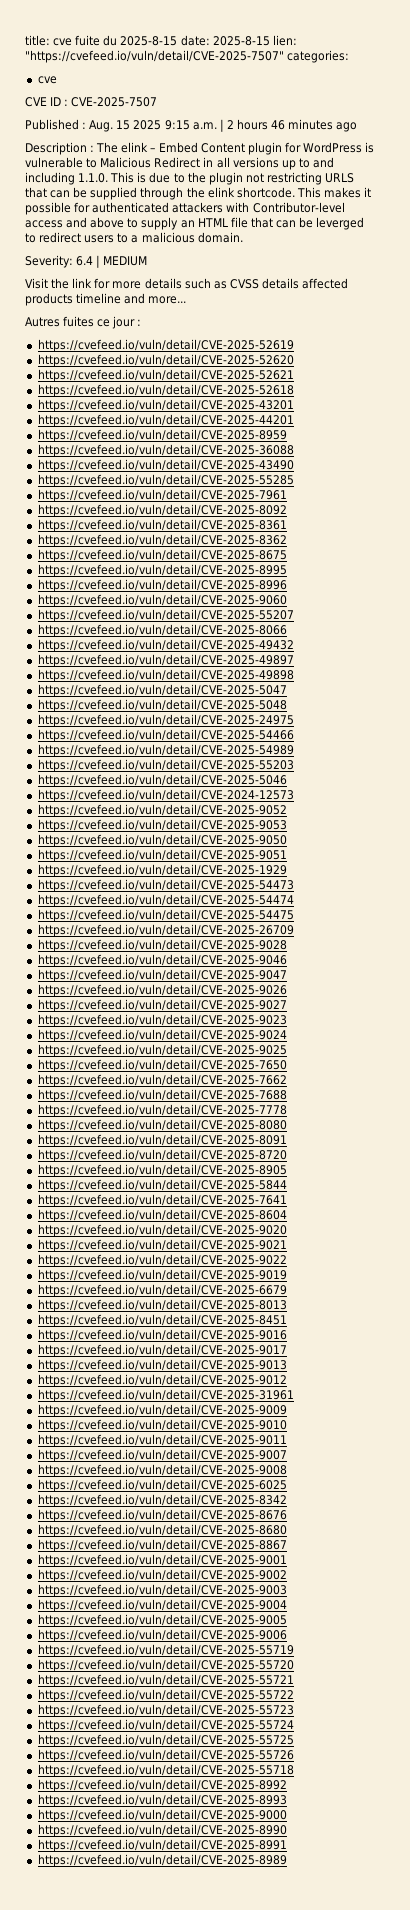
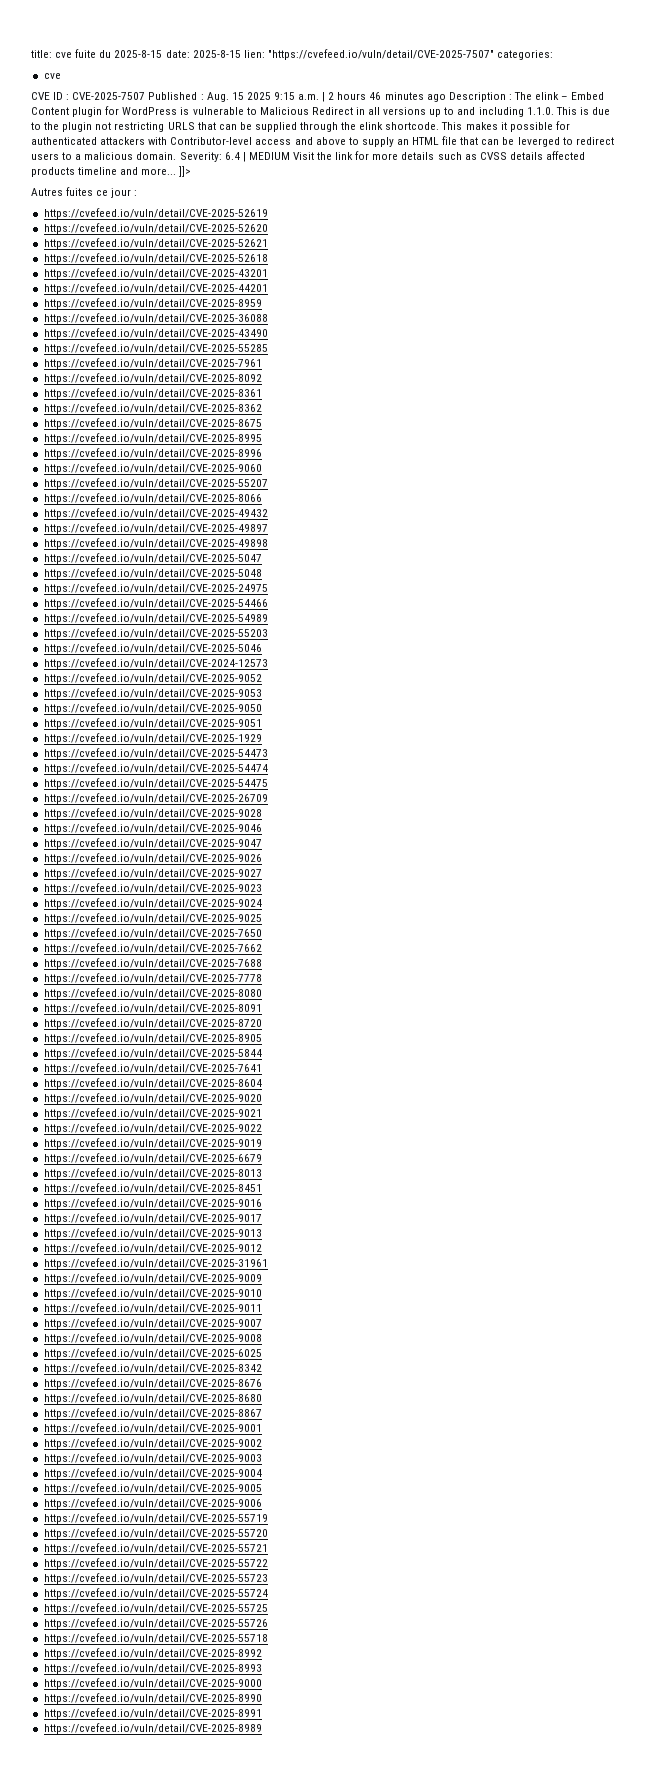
- CVE ID : CVE-2025-7507
- Published : Aug. 15 2025 9:15 a.m. | 2 hours 46 minutes ago
- Description : The elink – Embed Content plugin for WordPress is vulnerable to Malicious Redirect in all versions up to and including 1.1.0. This is due to the plugin not restricting URLS that can be supplied through the elink shortcode.
+ CVE ID : CVE-2025-7507 Published : Aug. 15 2025 9:15 a.m. | 2 hours 46 minutes ago Description : The elink – Embed Content plugin for WordPress is vulnerable to Malicious Redirect in all versions up to and including 1.1.0. This is due to the plugin not restricting URLS that can be supplied through the elink shortcode.
- This makes it possible for authenticated attackers with Contributor-level access and above to supply an HTML file that can be leverged to redirect users to a malicious domain.
- Severity: 6.4 | MEDIUM
- Visit the link for more details such as CVSS details affected products timeline and more...
+ This makes it possible for authenticated attackers with Contributor-level access and above to supply an HTML file that can be leverged to redirect users to a malicious domain. Severity: 6.4 | MEDIUM Visit the link for more details such as CVSS details affected products timeline and more... ]]>

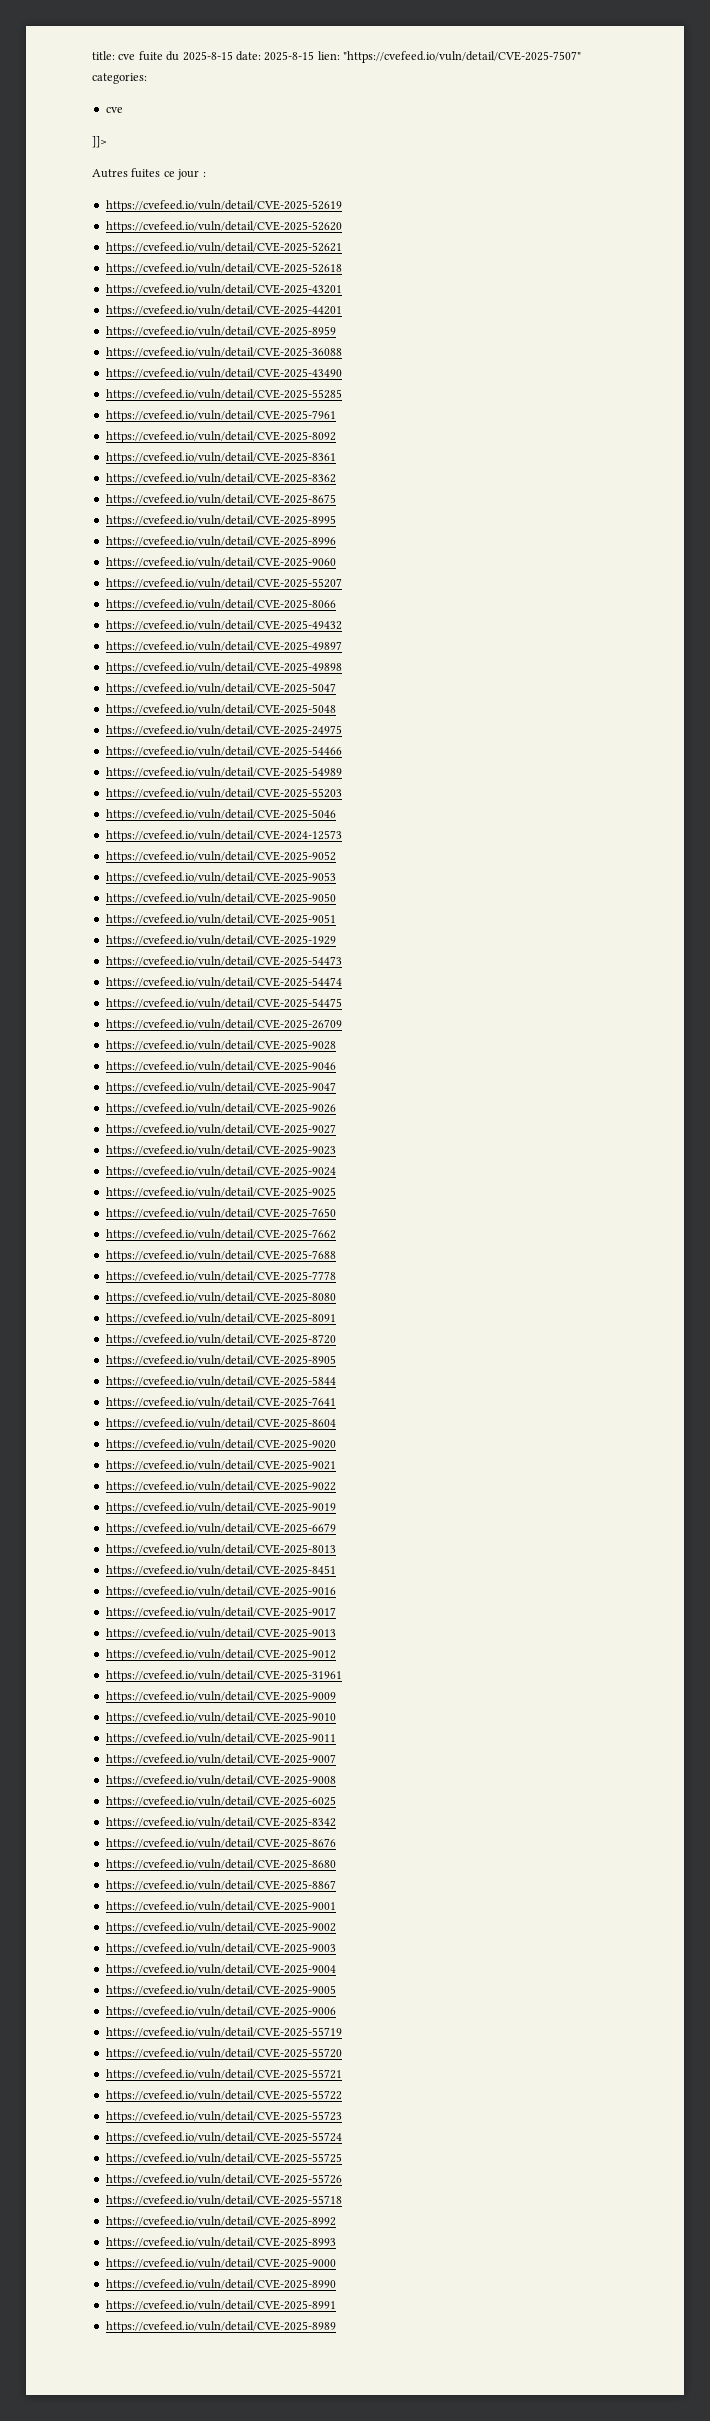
- CVE ID : CVE-2025-7507 Published : Aug. 15 2025 9:15 a.m. | 2 hours 46 minutes ago Description : The elink – Embed Content plugin for WordPress is vulnerable to Malicious Redirect in all versions up to and including 1.1.0. This is due to the plugin not restricting URLS that can be supplied through the elink shortcode. This makes it possible for authenticated attackers with Contributor-level access and above to supply an HTML file that can be leverged to redirect users to a malicious domain. Severity: 6.4 | MEDIUM Visit the link for more details such as CVSS details affected products timeline and more... ]]>
+ ]]>

